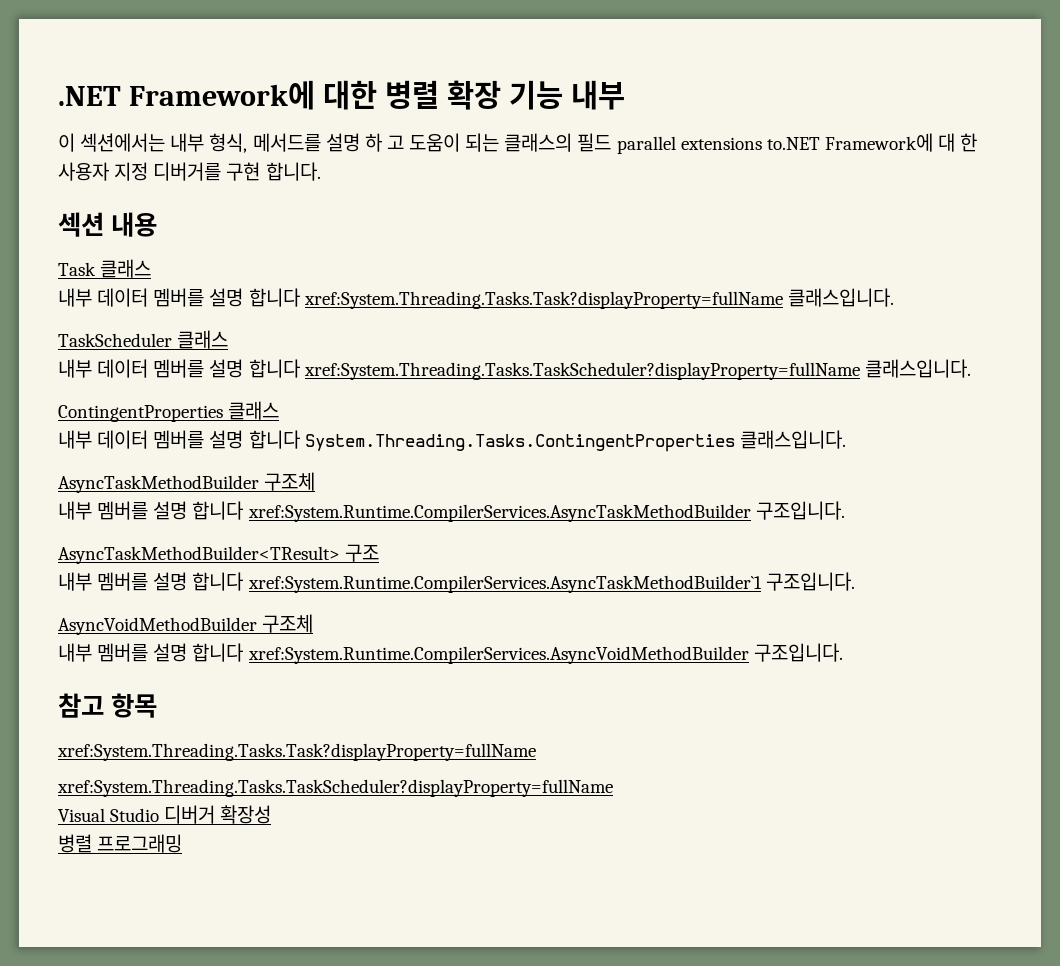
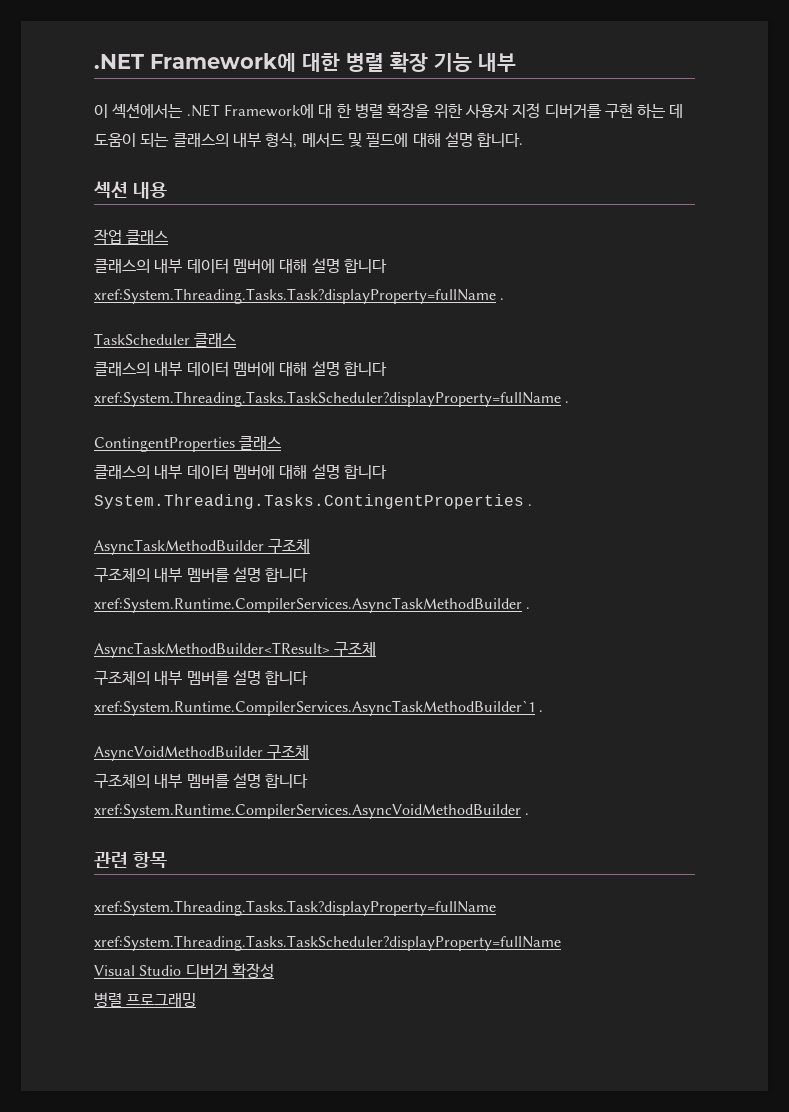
- 이 섹션에서는 내부 형식, 메서드를 설명 하 고 도움이 되는 클래스의 필드 parallel extensions to.NET Framework에 대 한 사용자 지정 디버거를 구현 합니다.
+ 이 섹션에서는 .NET Framework에 대 한 병렬 확장을 위한 사용자 지정 디버거를 구현 하는 데 도움이 되는 클래스의 내부 형식, 메서드 및 필드에 대해 설명 합니다.
- Task 클래스
- 내부 데이터 멤버를 설명 합니다 xref:System.Threading.Tasks.Task?displayProperty=fullName 클래스입니다.
+ 작업 클래스
+ 클래스의 내부 데이터 멤버에 대해 설명 합니다 xref:System.Threading.Tasks.Task?displayProperty=fullName .
- 내부 데이터 멤버를 설명 합니다 xref:System.Threading.Tasks.TaskScheduler?displayProperty=fullName 클래스입니다.
+ 클래스의 내부 데이터 멤버에 대해 설명 합니다 xref:System.Threading.Tasks.TaskScheduler?displayProperty=fullName .
- 내부 데이터 멤버를 설명 합니다 System.Threading.Tasks.ContingentProperties 클래스입니다.
+ 클래스의 내부 데이터 멤버에 대해 설명 합니다 System.Threading.Tasks.ContingentProperties .
- 내부 멤버를 설명 합니다 xref:System.Runtime.CompilerServices.AsyncTaskMethodBuilder 구조입니다.
+ 구조체의 내부 멤버를 설명 합니다 xref:System.Runtime.CompilerServices.AsyncTaskMethodBuilder .
- AsyncTaskMethodBuilder<TResult> 구조
- 내부 멤버를 설명 합니다 xref:System.Runtime.CompilerServices.AsyncTaskMethodBuilder`1 구조입니다.
+ AsyncTaskMethodBuilder<TResult> 구조체
+ 구조체의 내부 멤버를 설명 합니다 xref:System.Runtime.CompilerServices.AsyncTaskMethodBuilder`1 .
- 내부 멤버를 설명 합니다 xref:System.Runtime.CompilerServices.AsyncVoidMethodBuilder 구조입니다.
- 참고 항목
+ 구조체의 내부 멤버를 설명 합니다 xref:System.Runtime.CompilerServices.AsyncVoidMethodBuilder .
+ 관련 항목

